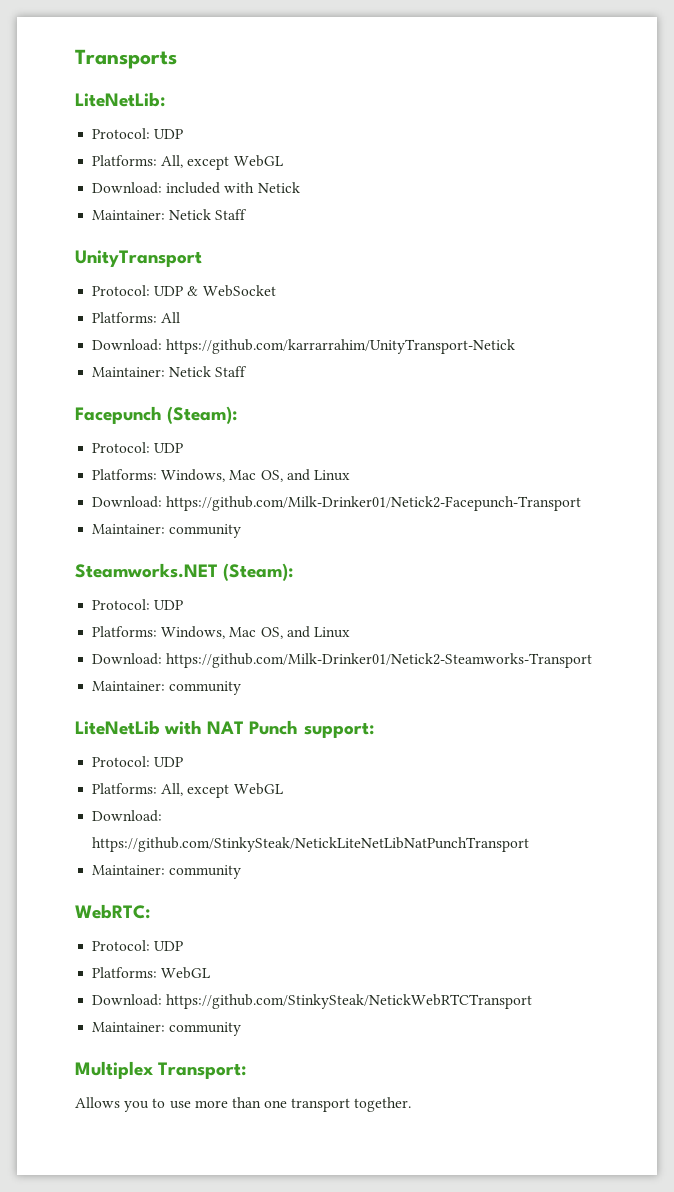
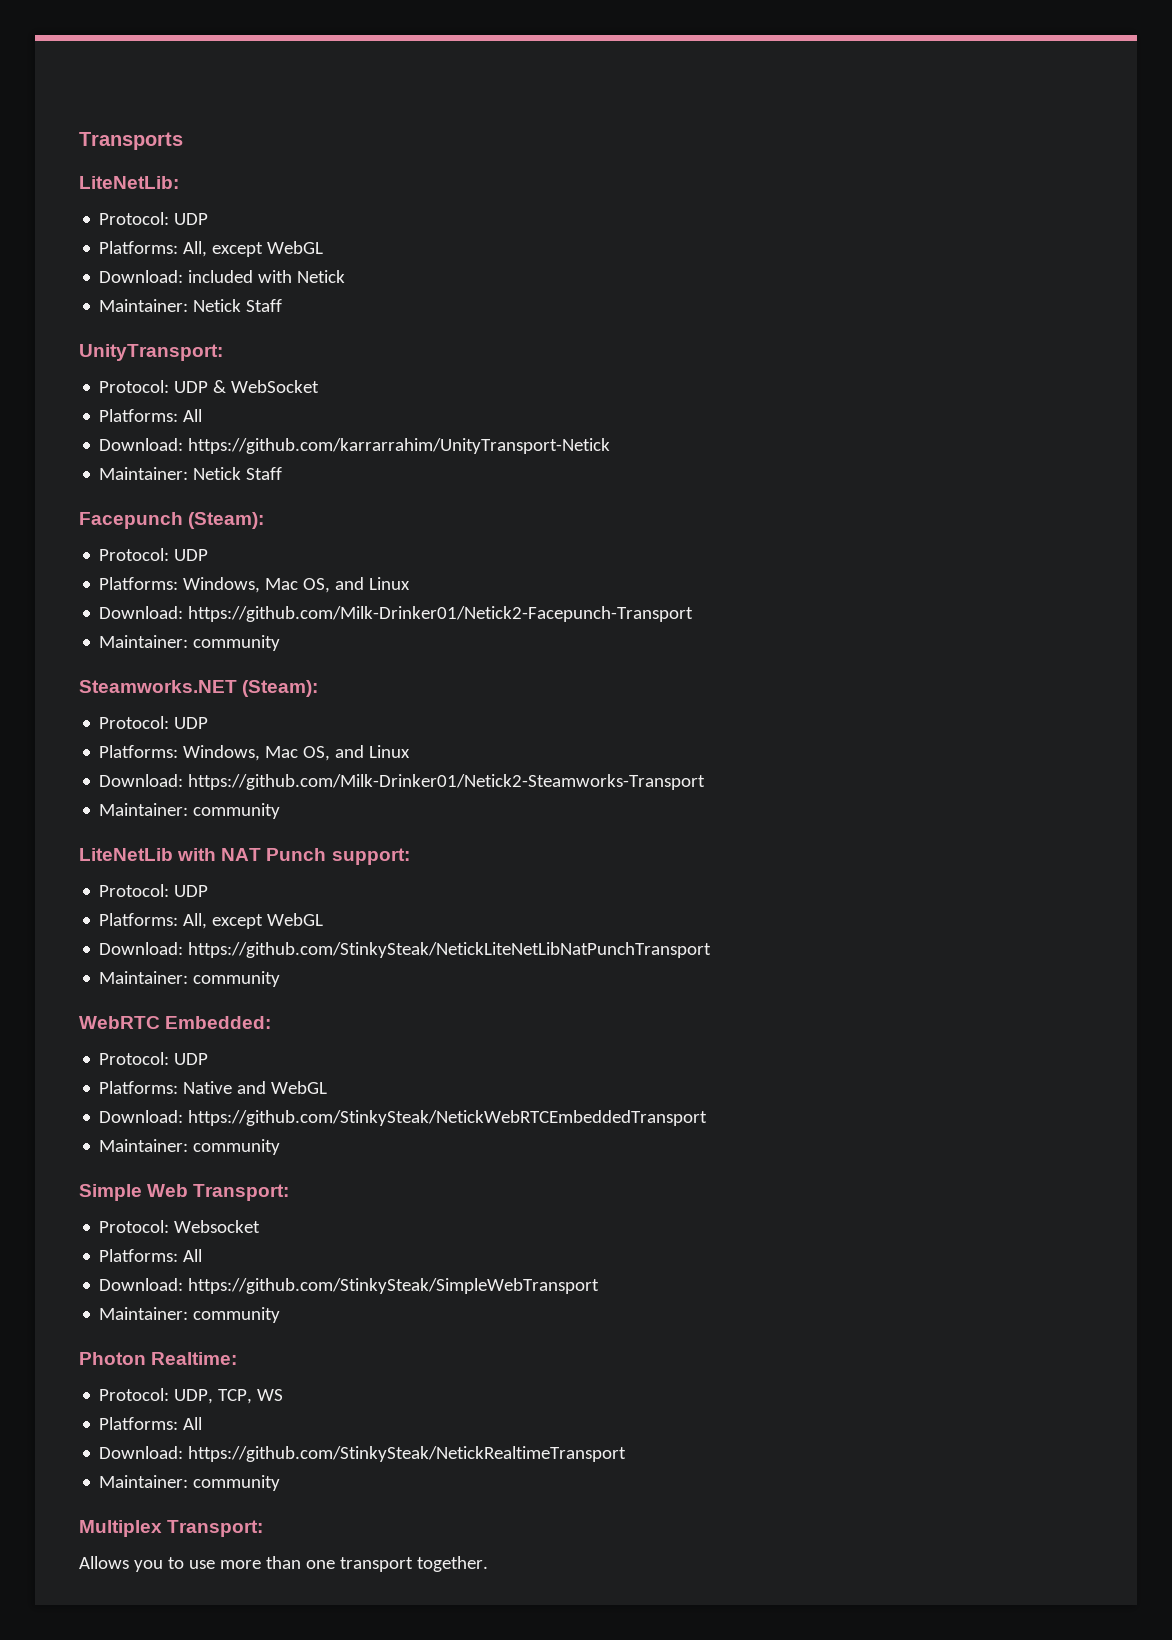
- UnityTransport
+ UnityTransport:
- WebRTC:
+ WebRTC Embedded:
  Protocol: UDP
- Platforms: WebGL
- Download: https://github.com/StinkySteak/NetickWebRTCTransport
+ Platforms: Native and WebGL
+ Download: https://github.com/StinkySteak/NetickWebRTCEmbeddedTransport
+ Maintainer: community
+ Simple Web Transport:
+ Protocol: Websocket
+ Platforms: All
+ Download: https://github.com/StinkySteak/SimpleWebTransport
+ Maintainer: community
+ Photon Realtime:
+ Protocol: UDP, TCP, WS
+ Platforms: All
+ Download: https://github.com/StinkySteak/NetickRealtimeTransport

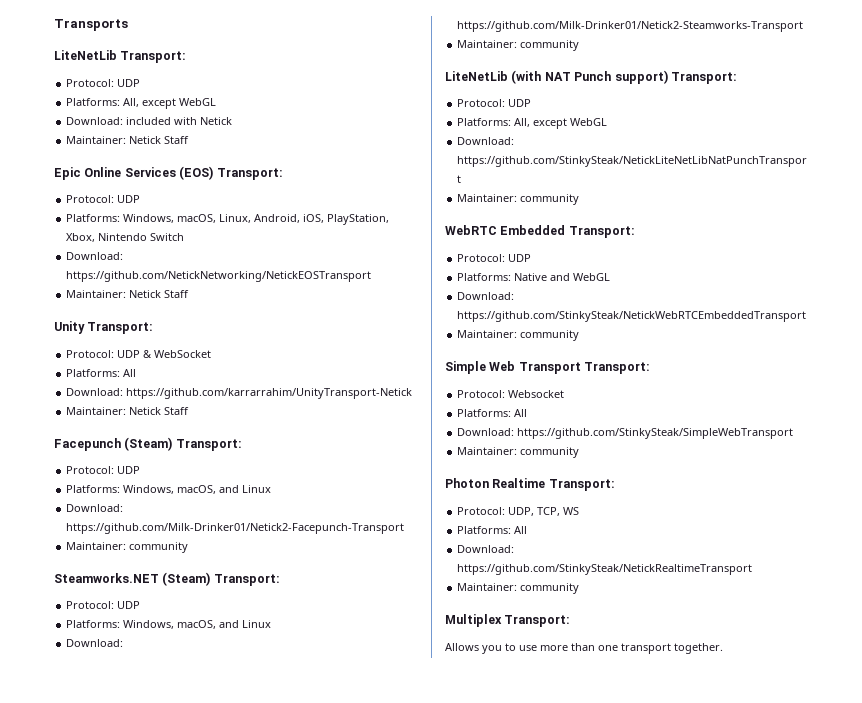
- LiteNetLib:
+ LiteNetLib Transport:
- UnityTransport:
+ Epic Online Services (EOS) Transport:
+ Protocol: UDP
+ Platforms: Windows, macOS, Linux, Android, iOS, PlayStation, Xbox, Nintendo Switch
+ Download: https://github.com/NetickNetworking/NetickEOSTransport
+ Maintainer: Netick Staff
+ Unity Transport:
- Facepunch (Steam):
+ Facepunch (Steam) Transport:
  Protocol: UDP
- Platforms: Windows, Mac OS, and Linux
+ Platforms: Windows, macOS, and Linux
- Steamworks.NET (Steam):
+ Steamworks.NET (Steam) Transport:
  Protocol: UDP
- Platforms: Windows, Mac OS, and Linux
+ Platforms: Windows, macOS, and Linux
- LiteNetLib with NAT Punch support:
+ LiteNetLib (with NAT Punch support) Transport:
- WebRTC Embedded:
+ WebRTC Embedded Transport:
- Simple Web Transport:
+ Simple Web Transport Transport:
- Photon Realtime:
+ Photon Realtime Transport:

